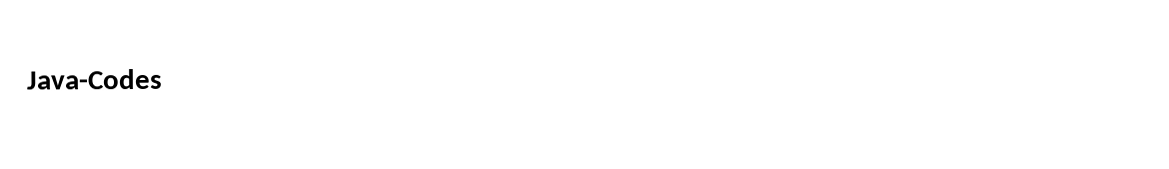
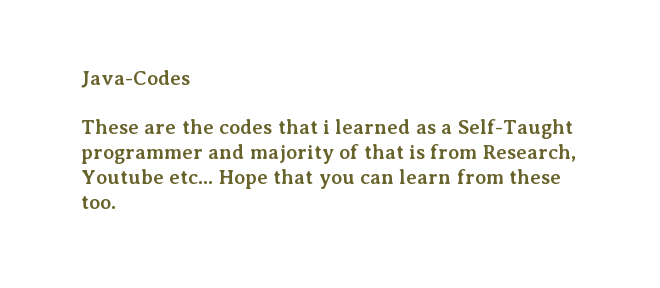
+ These are the codes that i learned as a Self-Taught programmer and majority of that is from Research, Youtube etc... Hope that you can learn from these too.

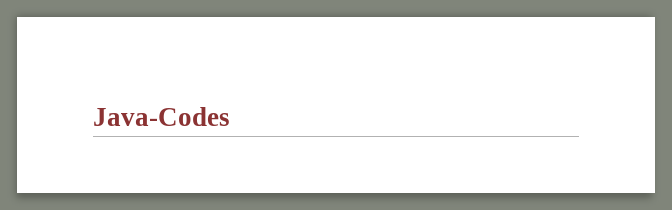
- These are the codes that i learned as a Self-Taught programmer and majority of that is from Research, Youtube etc... Hope that you can learn from these too.

